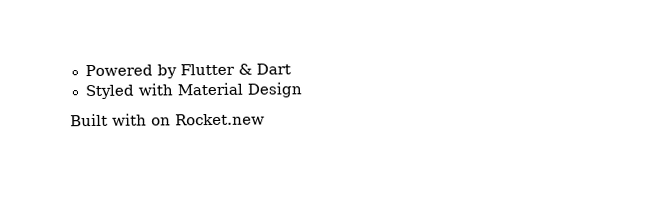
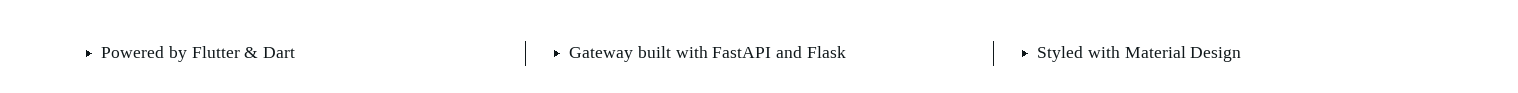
+ Gateway built with FastAPI and Flask
- Built with on Rocket.new

